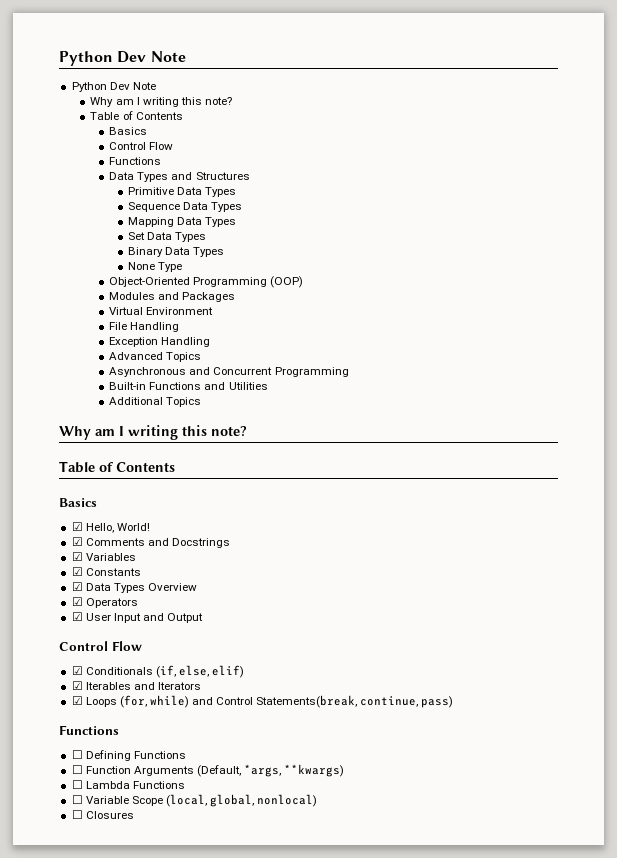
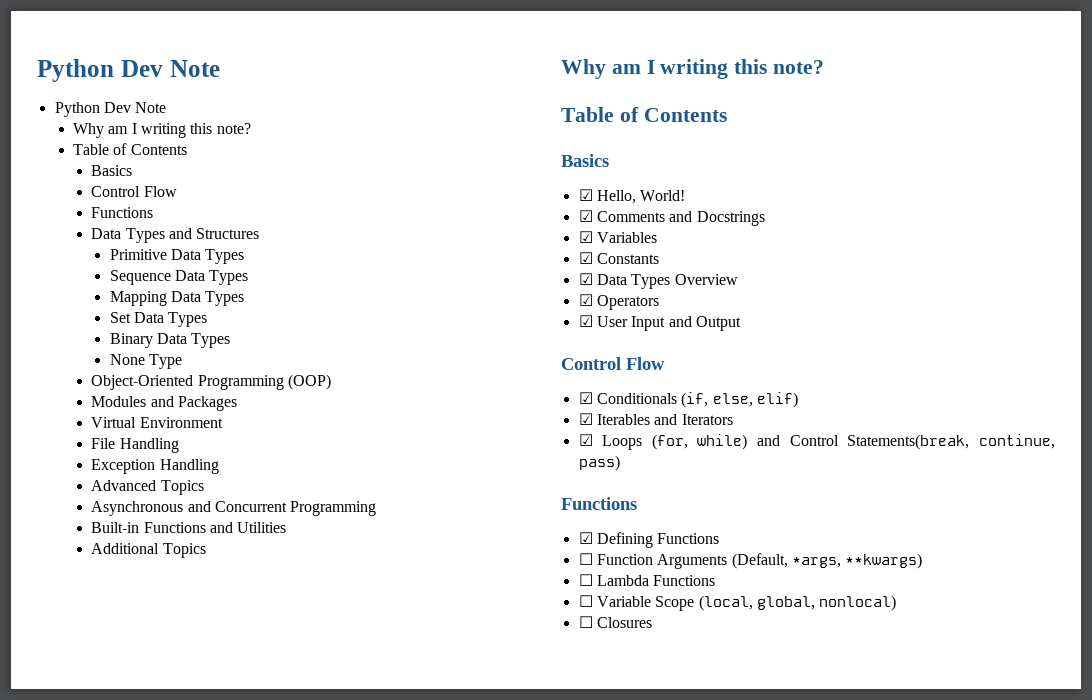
- ☐ Defining Functions
+ ☑ Defining Functions

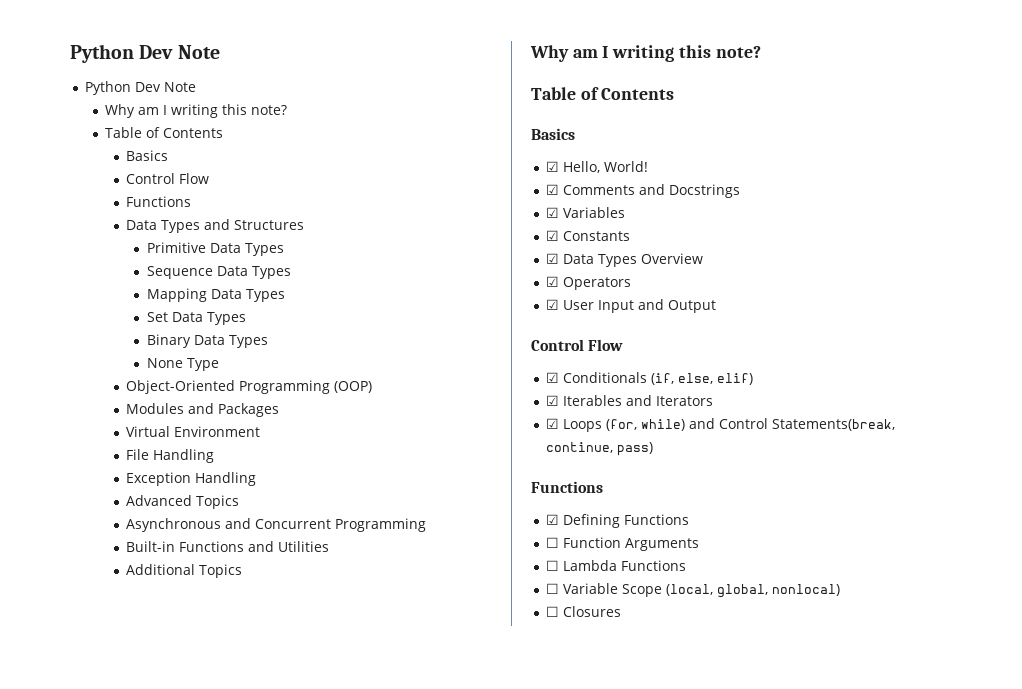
- ☐ Function Arguments (Default, *args, **kwargs)
+ ☐ Function Arguments

